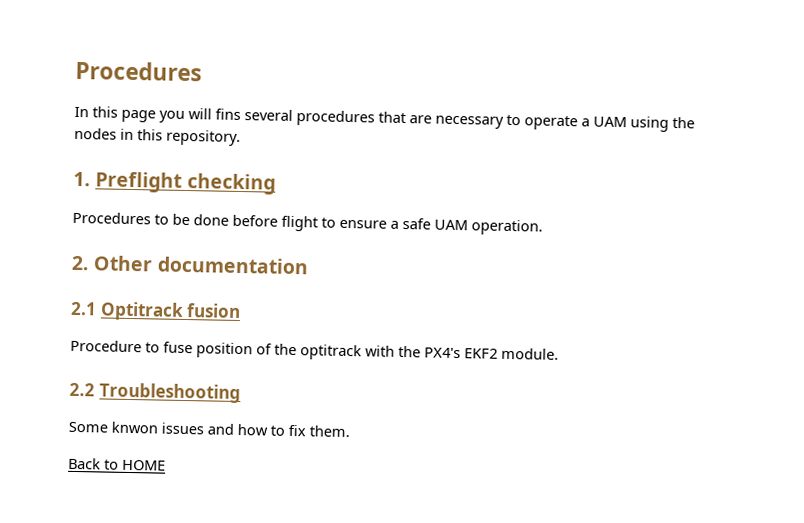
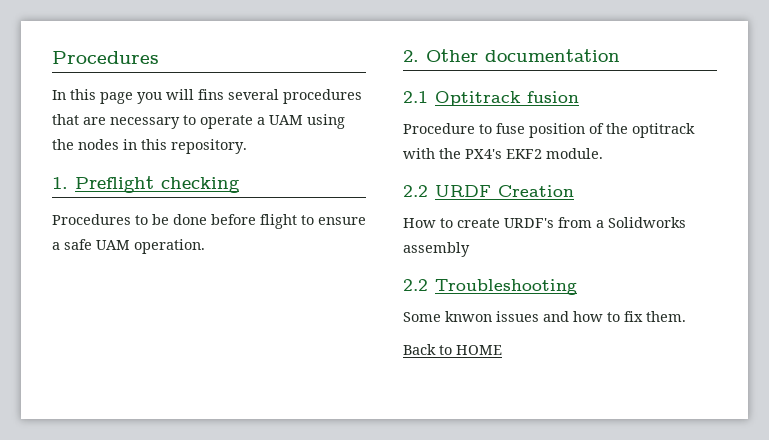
+ 2.2 URDF Creation
+ How to create URDF's from a Solidworks assembly

